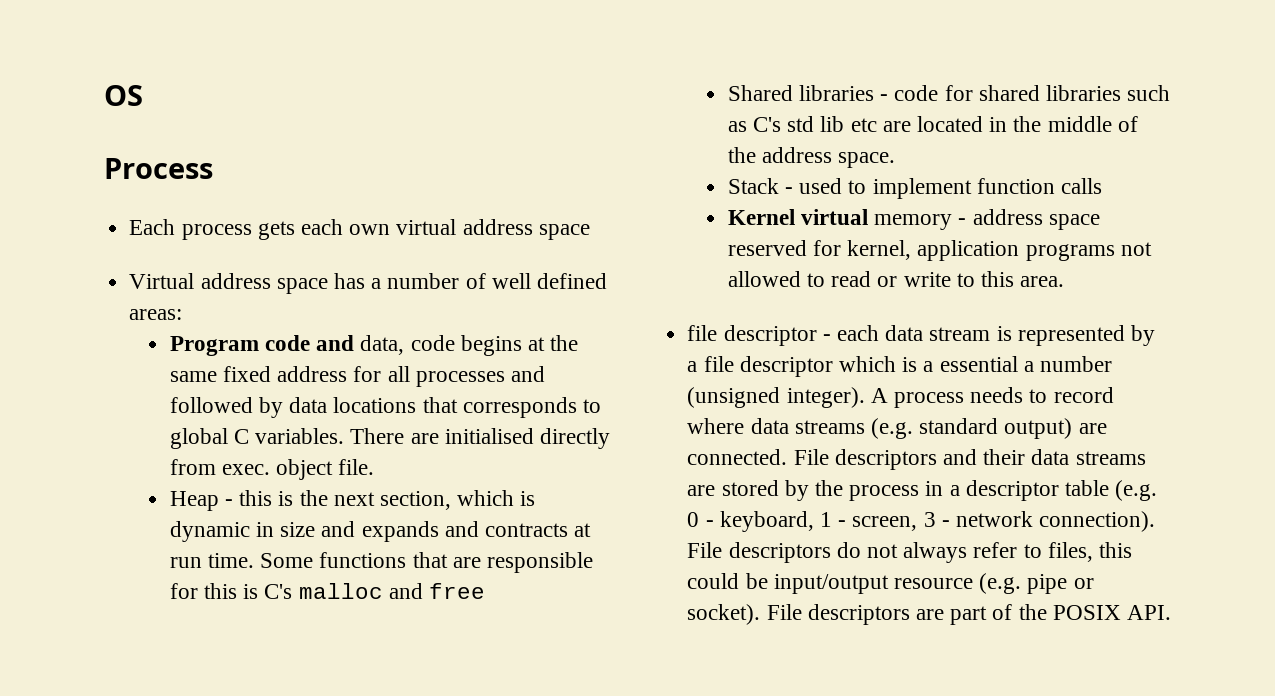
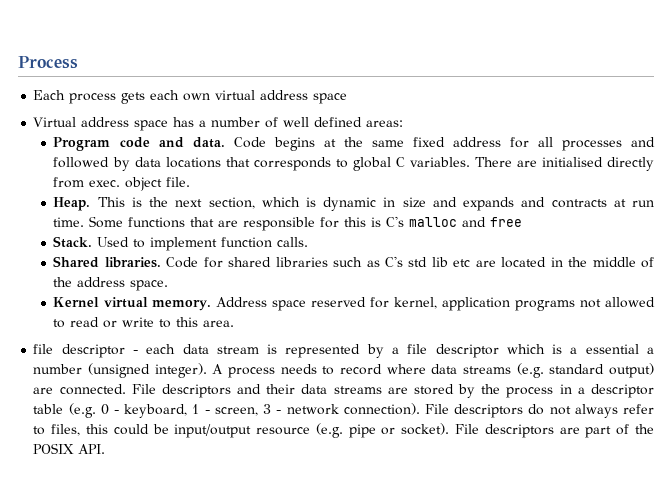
- OS
- Program code and data, code begins at the same fixed address for all processes and followed by data locations that corresponds to global C variables.
+ Program code and data. Code begins at the same fixed address for all processes and followed by data locations that corresponds to global C variables.
- Heap - this is the next section, which is dynamic in size and expands and contracts at run time.
+ Heap. This is the next section, which is dynamic in size and expands and contracts at run time.
- Shared libraries - code for shared libraries such as C's std lib etc are located in the middle of the address space.
+ Stack. Used to implement function calls.
+ Shared libraries. Code for shared libraries such as C's std lib etc are located in the middle of the address space.
- Stack - used to implement function calls
- Kernel virtual memory - address space reserved for kernel, application programs not allowed to read or write to this area.
+ Kernel virtual memory. Address space reserved for kernel, application programs not allowed to read or write to this area.

